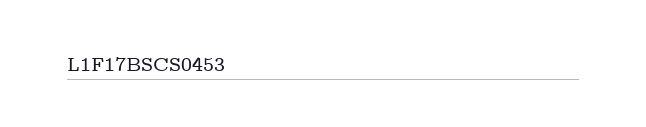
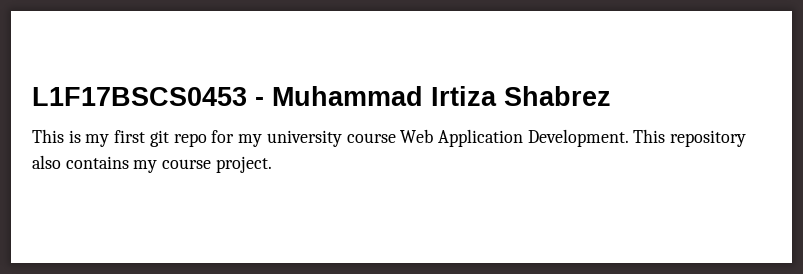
- L1F17BSCS0453
+ L1F17BSCS0453 - Muhammad Irtiza Shabrez
+ This is my first git repo for my university course Web Application Development. This repository also contains my course project.

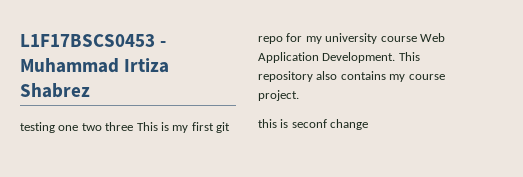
- This is my first git repo for my university course Web Application Development.
+ testing one two three This is my first git repo for my university course Web Application Development.
+ this is seconf change

